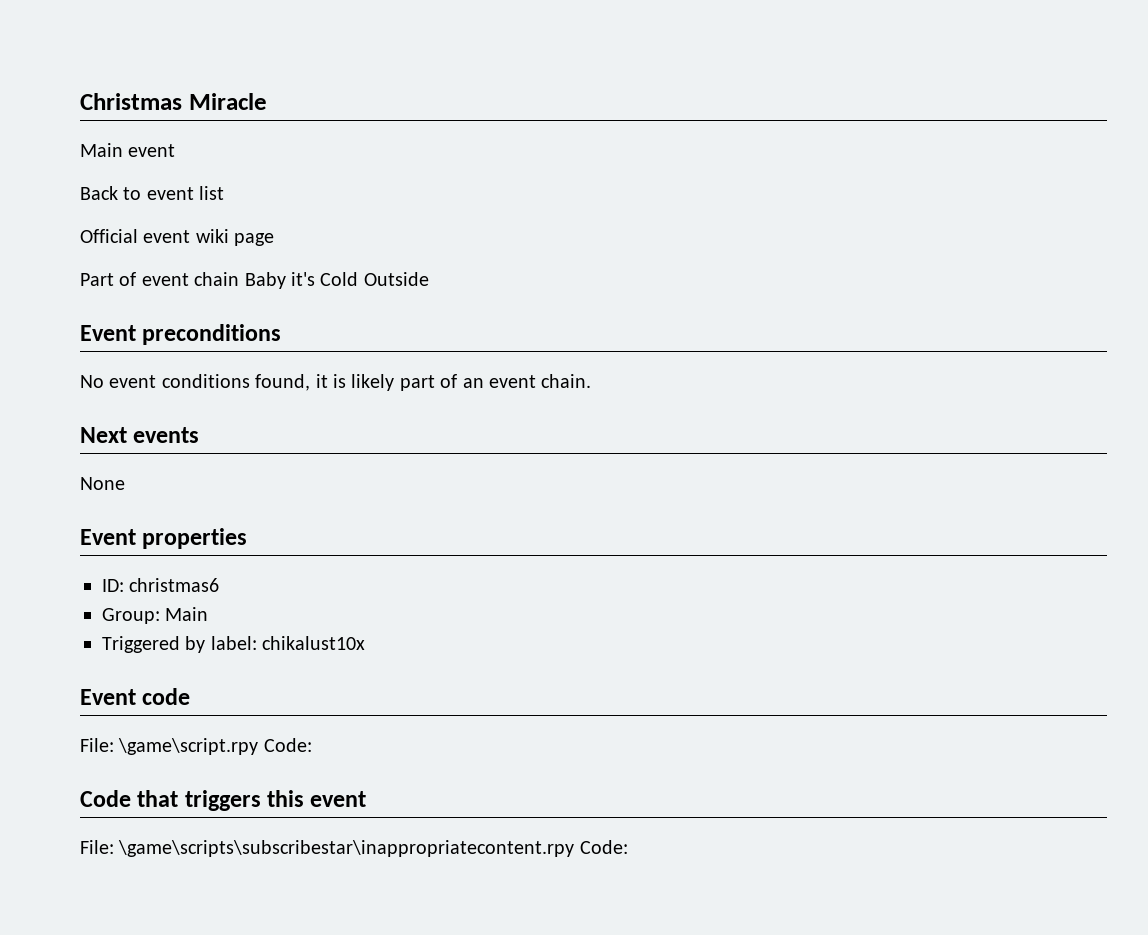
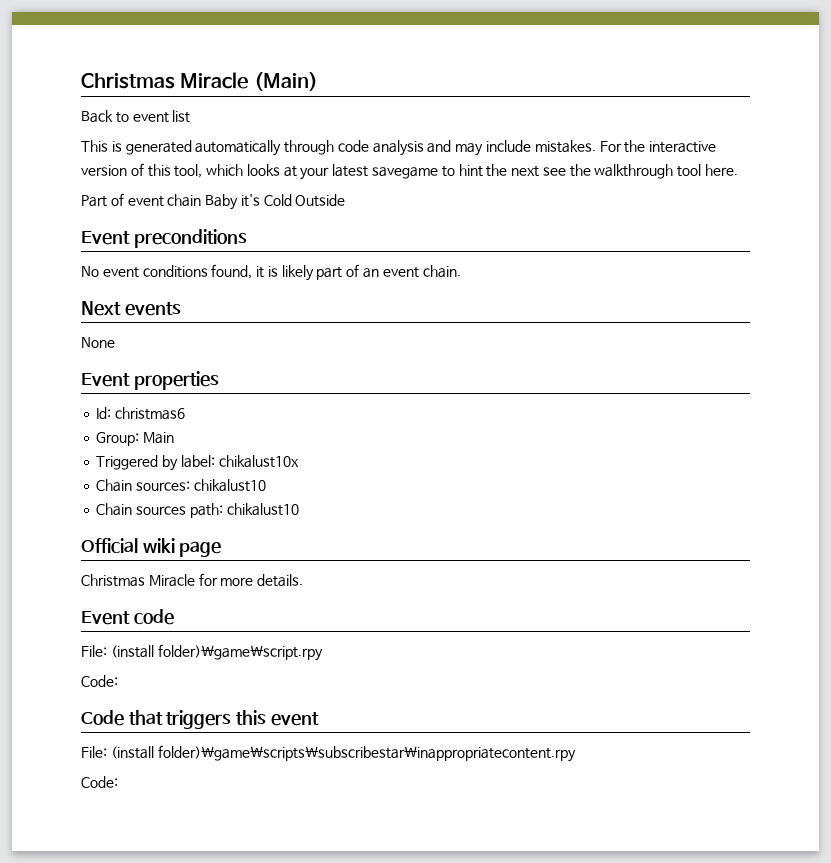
- Christmas Miracle
- Main event
+ Christmas Miracle (Main)
- Official event wiki page
+ This is generated automatically through code analysis and may include mistakes. For the interactive version of this tool, which looks at your latest savegame to hint the next see the walkthrough tool here.
- ID: christmas6
+ Id: christmas6
+ Chain sources: chikalust10
+ Chain sources path: chikalust10
+ Official wiki page
+ Christmas Miracle for more details.
- File: \game\script.rpy Code:
+ File: (install folder)\game\script.rpy
+ Code:
- File: \game\scripts\subscribestar\inappropriatecontent.rpy Code:
+ File: (install folder)\game\scripts\subscribestar\inappropriatecontent.rpy
+ Code:

